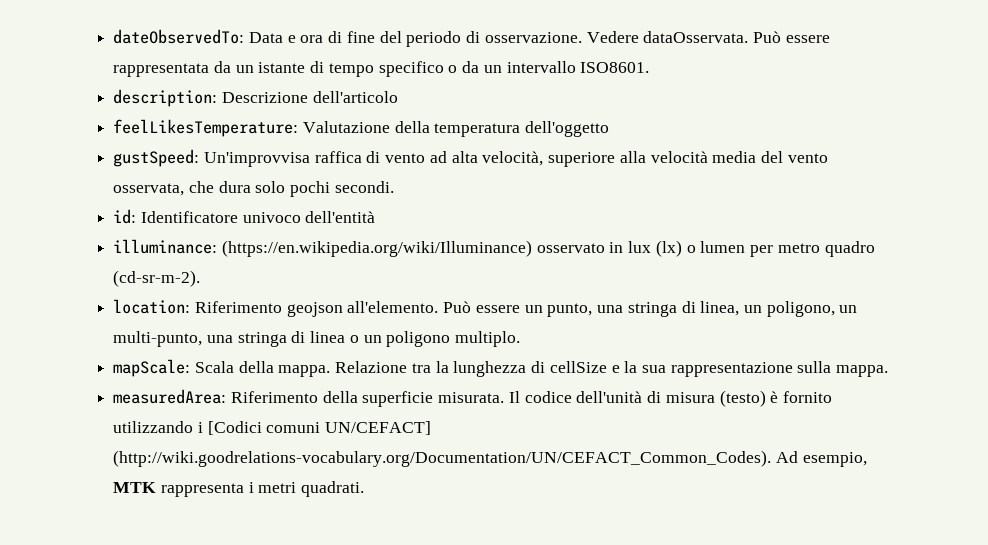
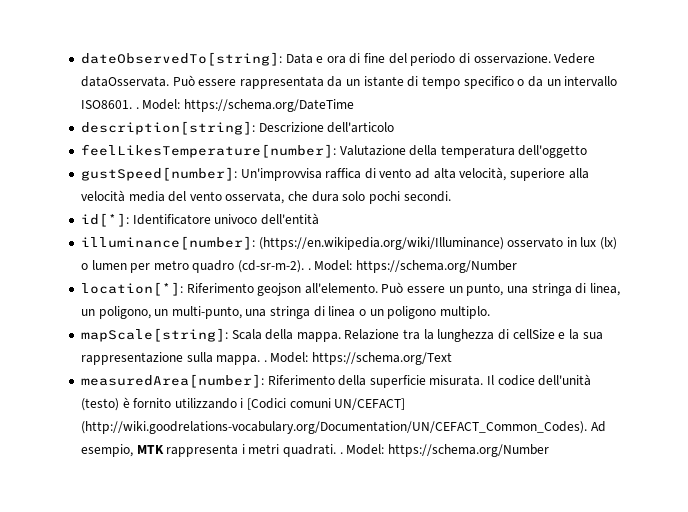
- dateObservedTo: Data e ora di fine del periodo di osservazione.
+ dateObservedTo[string]: Data e ora di fine del periodo di osservazione.
- Può essere rappresentata da un istante di tempo specifico o da un intervallo ISO8601.
- description: Descrizione dell'articolo
+ Può essere rappresentata da un istante di tempo specifico o da un intervallo ISO8601. . Model: https://schema.org/DateTime
+ description[string]: Descrizione dell'articolo
- feelLikesTemperature: Valutazione della temperatura dell'oggetto
+ feelLikesTemperature[number]: Valutazione della temperatura dell'oggetto
- gustSpeed: Un'improvvisa raffica di vento ad alta velocità, superiore alla velocità media del vento osservata, che dura solo pochi secondi.
+ gustSpeed[number]: Un'improvvisa raffica di vento ad alta velocità, superiore alla velocità media del vento osservata, che dura solo pochi secondi.
- id: Identificatore univoco dell'entità
+ id[*]: Identificatore univoco dell'entità
- illuminance: (https://en.wikipedia.org/wiki/Illuminance) osservato in lux (lx) o lumen per metro quadro (cd-sr-m-2).
- location: Riferimento geojson all'elemento.
+ illuminance[number]: (https://en.wikipedia.org/wiki/Illuminance) osservato in lux (lx) o lumen per metro quadro (cd-sr-m-2). . Model: https://schema.org/Number
+ location[*]: Riferimento geojson all'elemento.
- mapScale: Scala della mappa.
+ mapScale[string]: Scala della mappa.
- Relazione tra la lunghezza di cellSize e la sua rappresentazione sulla mappa.
- measuredArea: Riferimento della superficie misurata.
+ Relazione tra la lunghezza di cellSize e la sua rappresentazione sulla mappa. . Model: https://schema.org/Text
+ measuredArea[number]: Riferimento della superficie misurata.
- Il codice dell'unità di misura (testo) è fornito utilizzando i [Codici comuni UN/CEFACT] (http://wiki.goodrelations-vocabulary.org/Documentation/UN/CEFACT_Common_Codes). Ad esempio, MTK rappresenta i metri quadrati.
+ Il codice dell'unità (testo) è fornito utilizzando i [Codici comuni UN/CEFACT] (http://wiki.goodrelations-vocabulary.org/Documentation/UN/CEFACT_Common_Codes). Ad esempio, MTK rappresenta i metri quadrati. . Model: https://schema.org/Number

